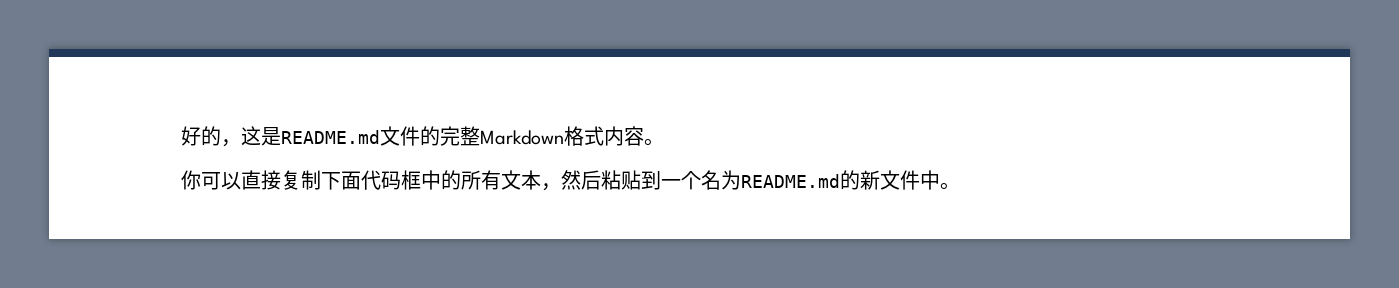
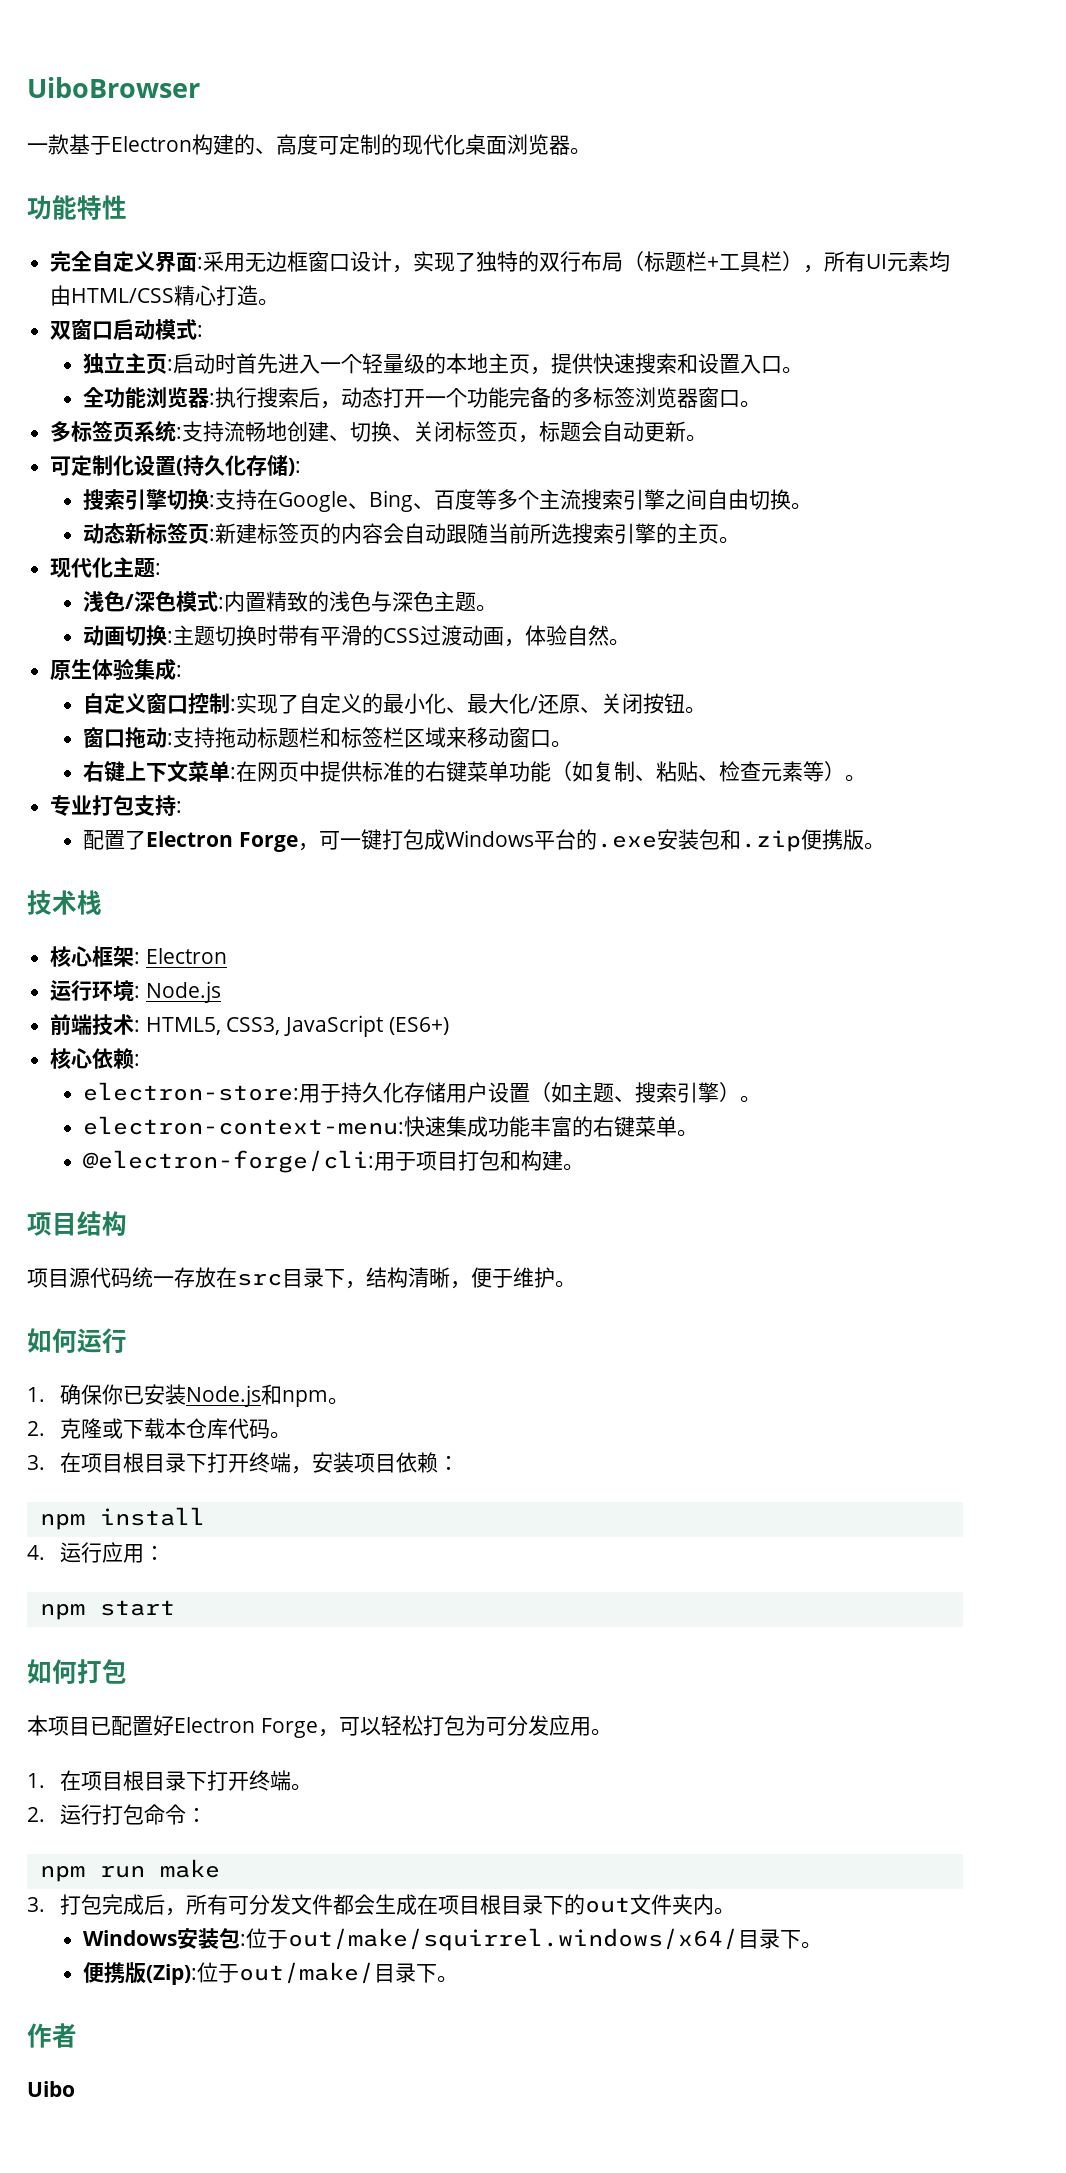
- 好的，这是README.md文件的完整Markdown格式内容。
- 你可以直接复制下面代码框中的所有文本，然后粘贴到一个名为README.md的新文件中。
+ UiboBrowser
+ 一款基于Electron构建的、高度可定制的现代化桌面浏览器。
+ 功能特性
+ 完全自定义界面:采用无边框窗口设计，实现了独特的双行布局（标题栏+工具栏），所有UI元素均由HTML/CSS精心打造。
+ 双窗口启动模式:
+ 独立主页:启动时首先进入一个轻量级的本地主页，提供快速搜索和设置入口。
+ 全功能浏览器:执行搜索后，动态打开一个功能完备的多标签浏览器窗口。
+ 多标签页系统:支持流畅地创建、切换、关闭标签页，标题会自动更新。
+ 可定制化设置(持久化存储):
+ 搜索引擎切换:支持在Google、Bing、百度等多个主流搜索引擎之间自由切换。
+ 动态新标签页:新建标签页的内容会自动跟随当前所选搜索引擎的主页。
+ 现代化主题:
+ 浅色/深色模式:内置精致的浅色与深色主题。
+ 动画切换:主题切换时带有平滑的CSS过渡动画，体验自然。
+ 原生体验集成:
+ 自定义窗口控制:实现了自定义的最小化、最大化/还原、关闭按钮。
+ 窗口拖动:支持拖动标题栏和标签栏区域来移动窗口。
+ 右键上下文菜单:在网页中提供标准的右键菜单功能（如复制、粘贴、检查元素等）。
+ 专业打包支持:
+ 配置了Electron Forge，可一键打包成Windows平台的.exe安装包和.zip便携版。
+ 技术栈
+ 核心框架: Electron
+ 运行环境: Node.js
+ 前端技术: HTML5, CSS3, JavaScript (ES6+)
+ 核心依赖:
+ electron-store:用于持久化存储用户设置（如主题、搜索引擎）。
+ electron-context-menu:快速集成功能丰富的右键菜单。
+ @electron-forge/cli:用于项目打包和构建。
+ 项目结构
+ 项目源代码统一存放在src目录下，结构清晰，便于维护。
+ 如何运行
+ 1.确保你已安装Node.js和npm。
+ 2.克隆或下载本仓库代码。
+ 3.在项目根目录下打开终端，安装项目依赖：
+ npm install
+ 4.运行应用：
+ npm start
+ 如何打包
+ 本项目已配置好Electron Forge，可以轻松打包为可分发应用。
+ 1.在项目根目录下打开终端。
+ 2.运行打包命令：
+ npm run make
+ 3.打包完成后，所有可分发文件都会生成在项目根目录下的out文件夹内。
+ Windows安装包:位于out/make/squirrel.windows/x64/目录下。
+ 便携版(Zip):位于out/make/目录下。
+ 作者
+ Uibo

